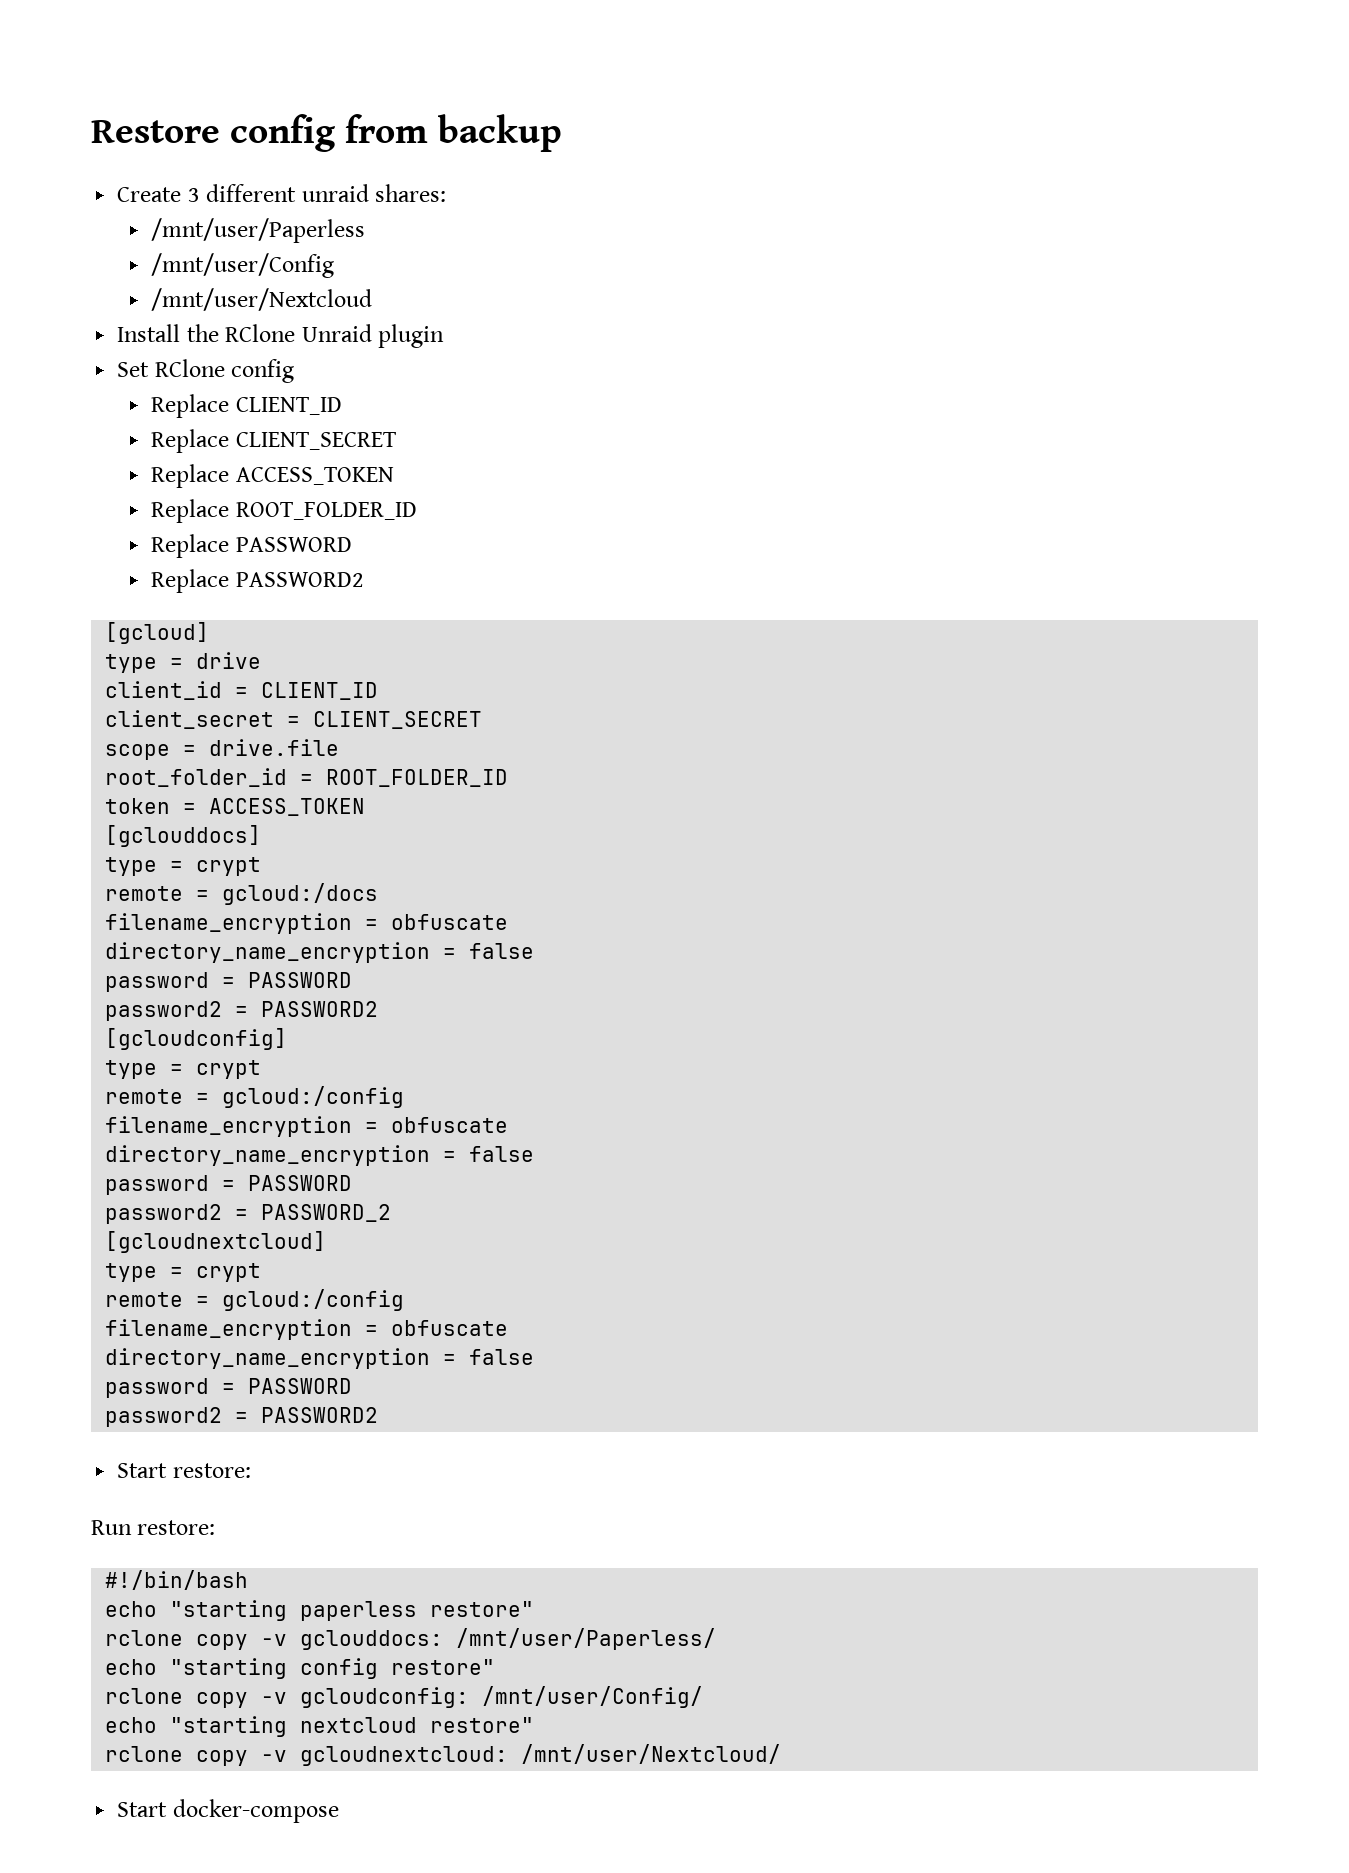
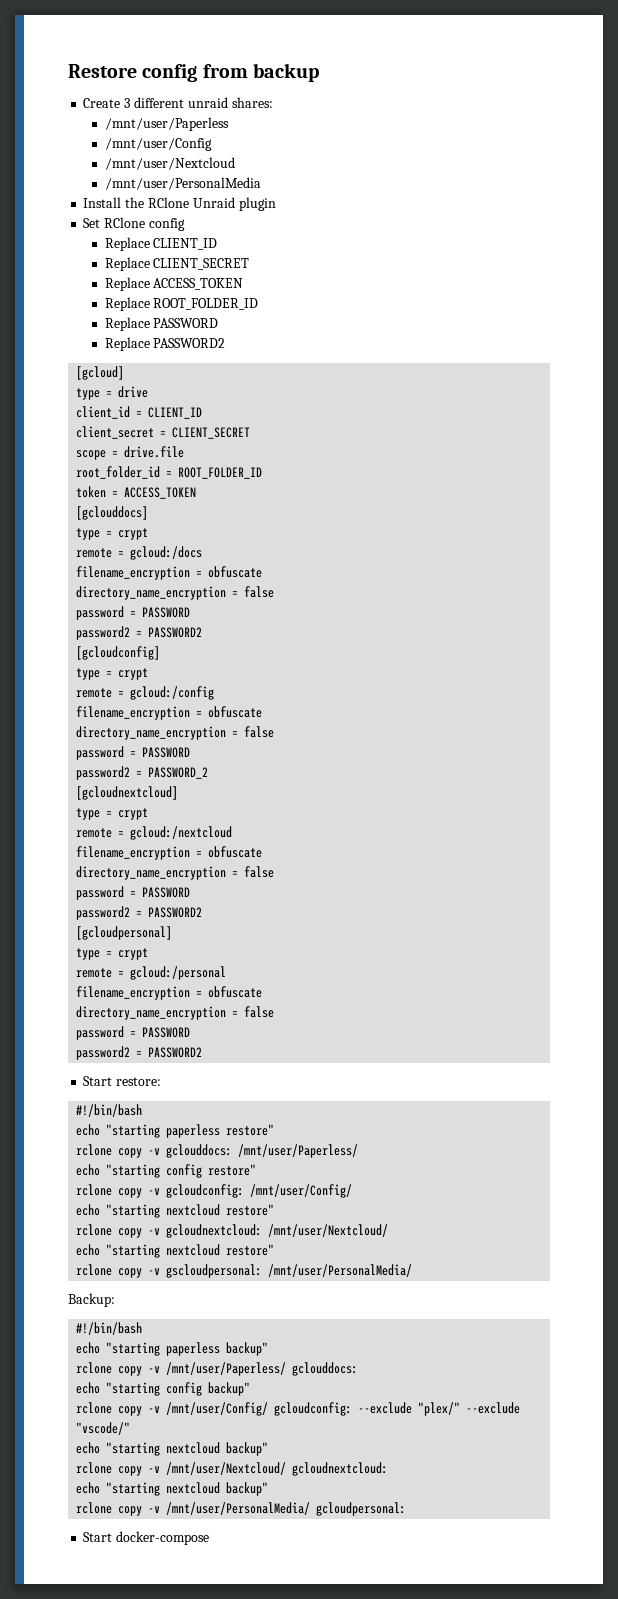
+ /mnt/user/PersonalMedia
  [gcloudnextcloud]
  type = crypt
- remote = gcloud:/config
+ remote = gcloud:/nextcloud
+ filename_encryption = obfuscate
+ directory_name_encryption = false
+ password = PASSWORD
+ password2 = PASSWORD2
+ [gcloudpersonal]
+ type = crypt
+ remote = gcloud:/personal
- Run restore:
  rclone copy -v gcloudnextcloud: /mnt/user/Nextcloud/
+ echo "starting nextcloud restore"
+ rclone copy -v gscloudpersonal: /mnt/user/PersonalMedia/
+ Backup:
+ #!/bin/bash
+ echo "starting paperless backup"
+ rclone copy -v /mnt/user/Paperless/ gclouddocs:
+ echo "starting config backup"
+ rclone copy -v /mnt/user/Config/ gcloudconfig: --exclude "plex/" --exclude "vscode/"
+ echo "starting nextcloud backup"
+ rclone copy -v /mnt/user/Nextcloud/ gcloudnextcloud:
+ echo "starting nextcloud backup"
+ rclone copy -v /mnt/user/PersonalMedia/ gcloudpersonal:

